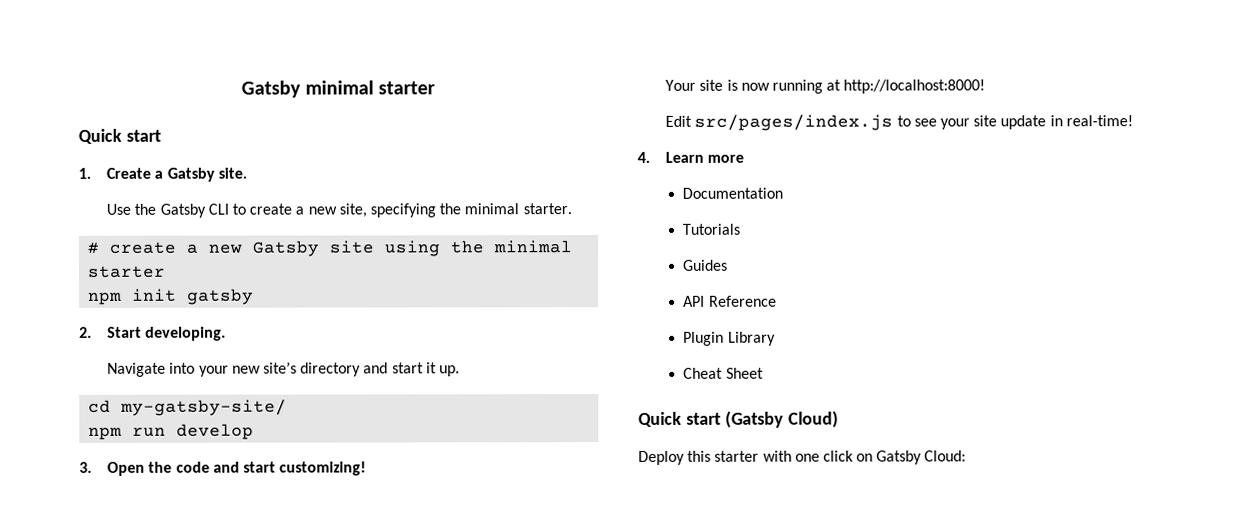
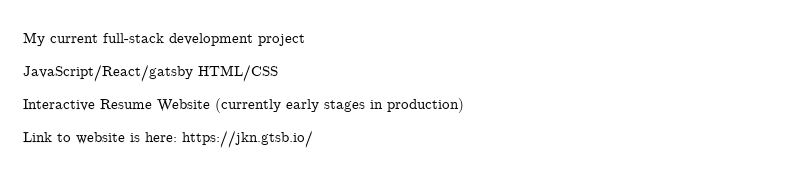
- Gatsby minimal starter
- Quick start
- 1. Create a Gatsby site.
- Use the Gatsby CLI to create a new site, specifying the minimal starter.
- # create a new Gatsby site using the minimal starter
- npm init gatsby
- 2. Start developing.
- Navigate into your new site’s directory and start it up.
- cd my-gatsby-site/
- npm run develop
- 3. Open the code and start customizing!
- Your site is now running at http://localhost:8000!
- Edit src/pages/index.js to see your site update in real-time!
- 4. Learn more
- Documentation
- Tutorials
- Guides
- API Reference
- Plugin Library
- Cheat Sheet
- Quick start (Gatsby Cloud)
- Deploy this starter with one click on Gatsby Cloud:
+ My current full-stack development project
+ JavaScript/React/gatsby HTML/CSS
+ Interactive Resume Website (currently early stages in production)
+ Link to website is here: https://jkn.gtsb.io/

